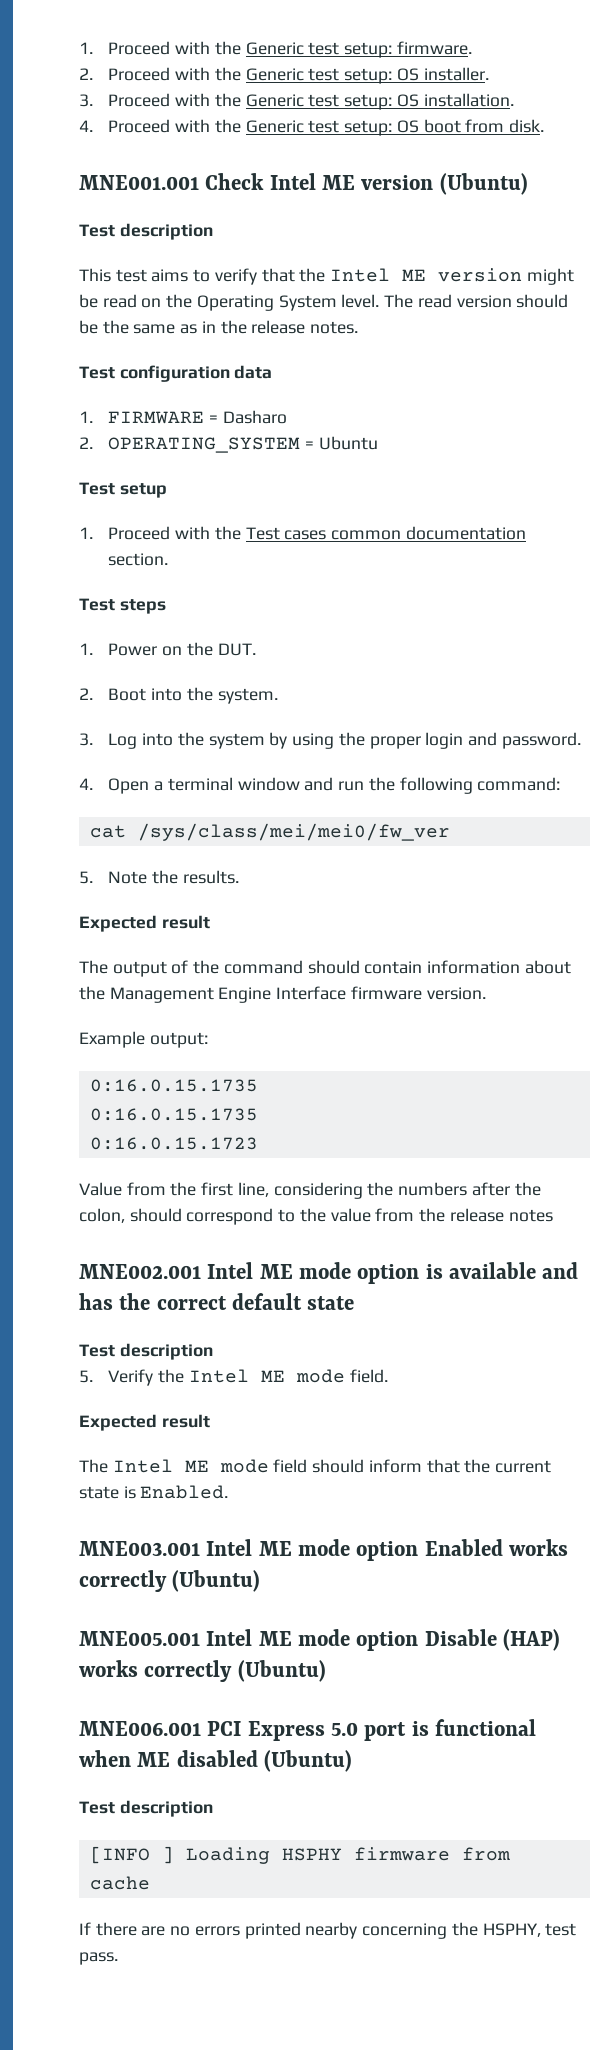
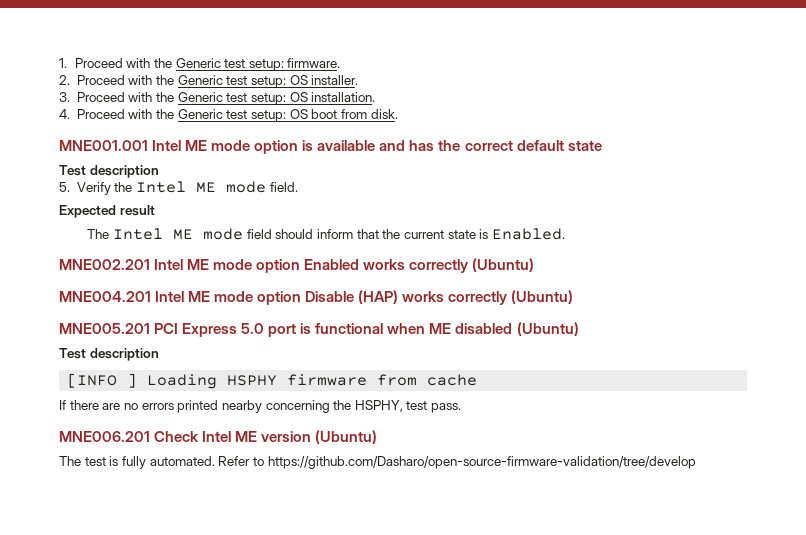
- MNE001.001 Check Intel ME version (Ubuntu)
- Test description
- This test aims to verify that the Intel ME version might be read on the Operating System level. The read version should be the same as in the release notes.
- Test configuration data
- 1. FIRMWARE = Dasharo
- 2. OPERATING_SYSTEM = Ubuntu
- Test setup
- 1. Proceed with the Test cases common documentation section.
- Test steps
- 1. Power on the DUT.
- 2. Boot into the system.
- 3. Log into the system by using the proper login and password.
- 4. Open a terminal window and run the following command:
- cat /sys/class/mei/mei0/fw_ver
- 5. Note the results.
- Expected result
- The output of the command should contain information about the Management Engine Interface firmware version.
- Example output:
- 0:16.0.15.1735
- 0:16.0.15.1735
- 0:16.0.15.1723
- Value from the first line, considering the numbers after the colon, should correspond to the value from the release notes
- MNE002.001 Intel ME mode option is available and has the correct default state
+ MNE001.001 Intel ME mode option is available and has the correct default state
- MNE003.001 Intel ME mode option Enabled works correctly (Ubuntu)
+ MNE002.201 Intel ME mode option Enabled works correctly (Ubuntu)
- MNE005.001 Intel ME mode option Disable (HAP) works correctly (Ubuntu)
+ MNE004.201 Intel ME mode option Disable (HAP) works correctly (Ubuntu)
- MNE006.001 PCI Express 5.0 port is functional when ME disabled (Ubuntu)
+ MNE005.201 PCI Express 5.0 port is functional when ME disabled (Ubuntu)
+ MNE006.201 Check Intel ME version (Ubuntu)
+ The test is fully automated. Refer to https://github.com/Dasharo/open-source-firmware-validation/tree/develop

